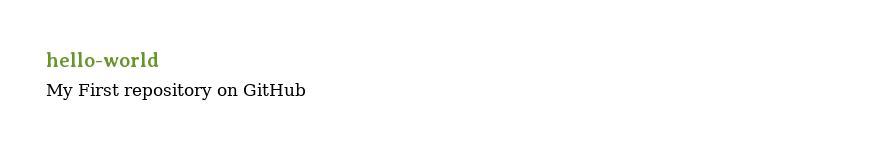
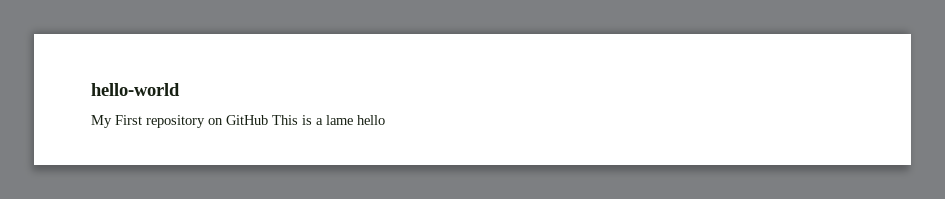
- My First repository on GitHub
+ My First repository on GitHub This is a lame hello

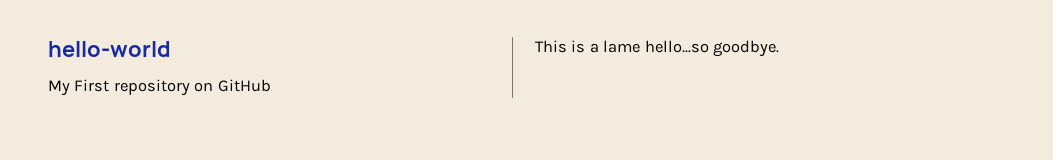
- My First repository on GitHub This is a lame hello
+ My First repository on GitHub
+ This is a lame hello...so goodbye.

